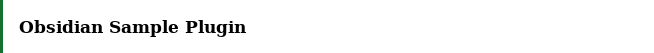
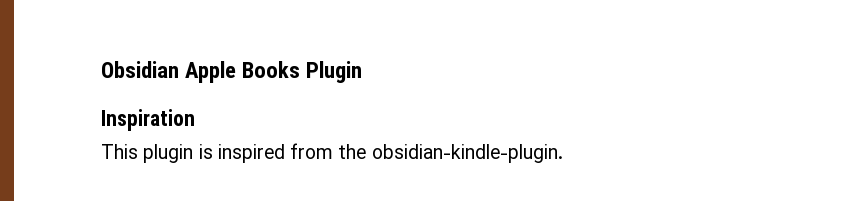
- Obsidian Sample Plugin
+ Obsidian Apple Books Plugin
+ Inspiration
+ This plugin is inspired from the obsidian-kindle-plugin.

